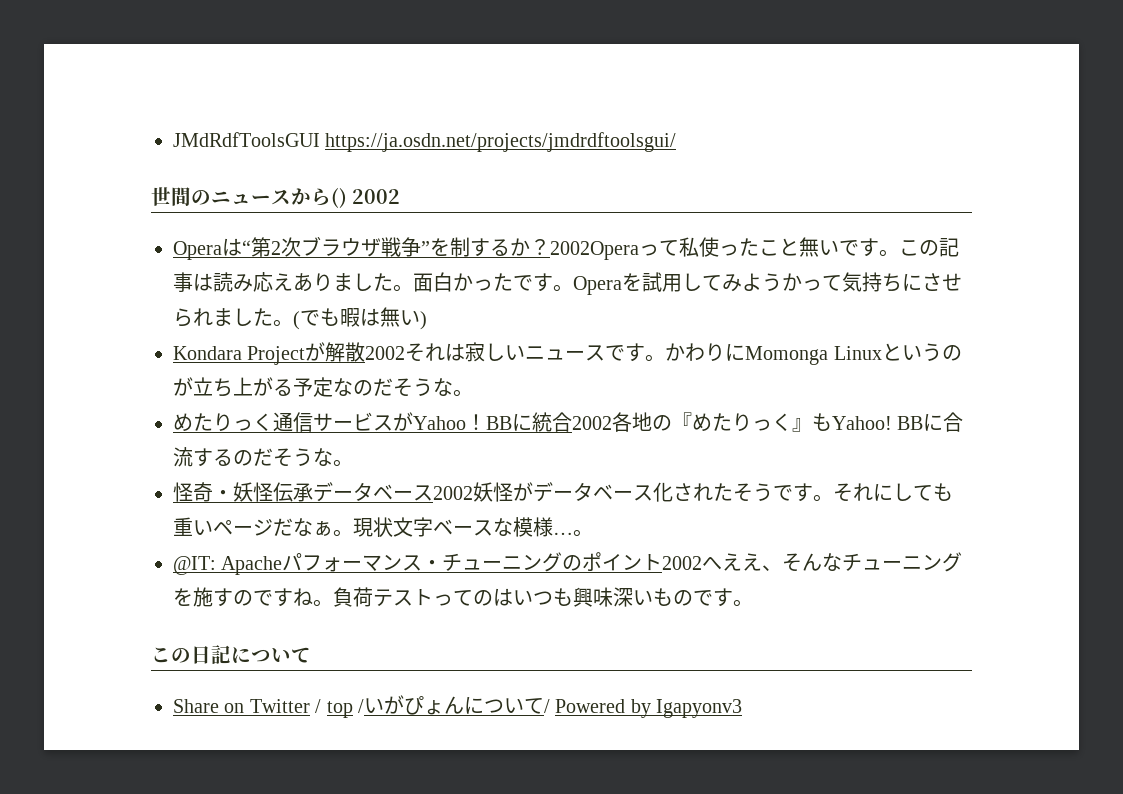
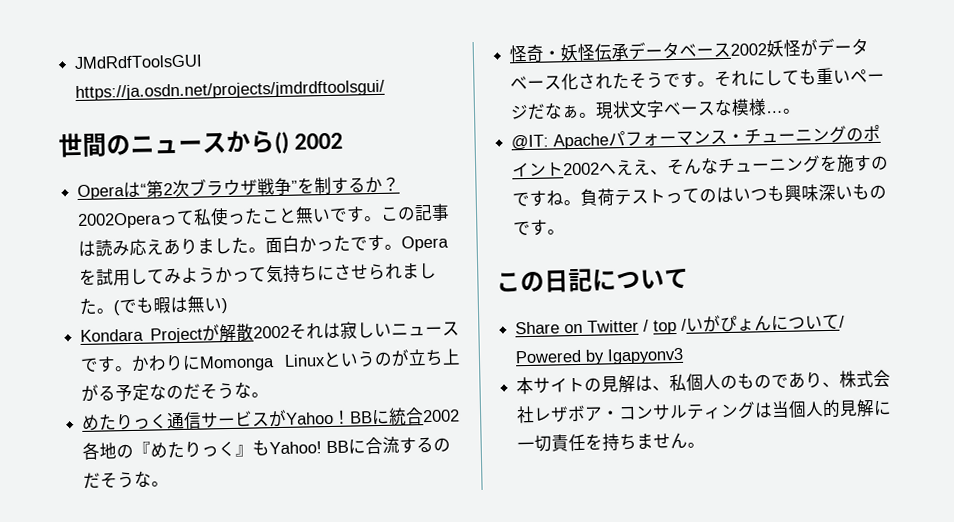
+ 本サイトの見解は、私個人のものであり、株式会社レザボア・コンサルティングは当個人的見解に一切責任を持ちません。

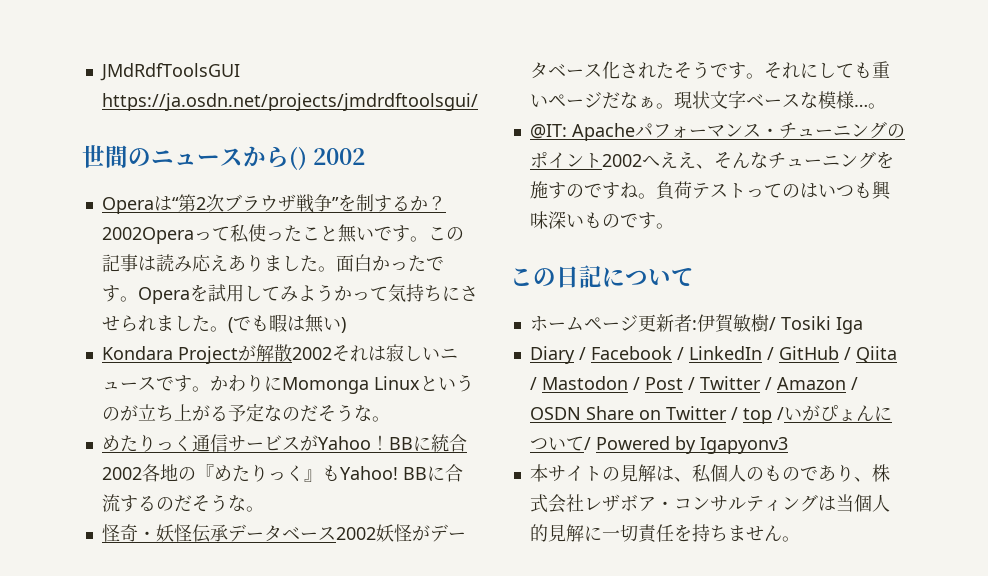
- Share on Twitter / top /いがぴょんについて/ Powered by Igapyonv3
+ ホームページ更新者:伊賀敏樹/ Tosiki Iga
+ Diary / Facebook / LinkedIn / GitHub / Qiita / Mastodon / Post / Twitter / Amazon / OSDN Share on Twitter / top /いがぴょんについて/ Powered by Igapyonv3

